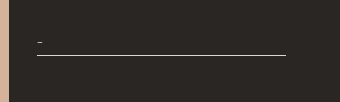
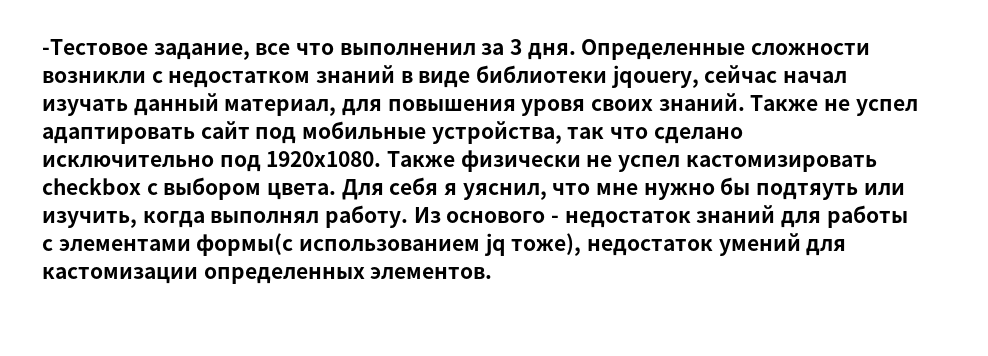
- -
+ -Тестовое задание, все что выполненил за 3 дня. Определенные сложности возникли с недостатком знаний в виде библиотеки jqouery, сейчас начал изучать данный материал, для повышения уровя своих знаний. Также не успел адаптировать сайт под мобильные устройства, так что сделано исключительно под 1920х1080. Также физически не успел кастомизировать checkbox с выбором цвета. Для себя я уяснил, что мне нужно бы подтяуть или изучить, когда выполнял работу. Из основого - недостаток знаний для работы с элементами формы(с использованием jq тоже), недостаток умений для кастомизации определенных элементов.

